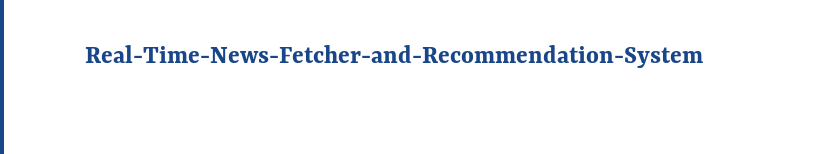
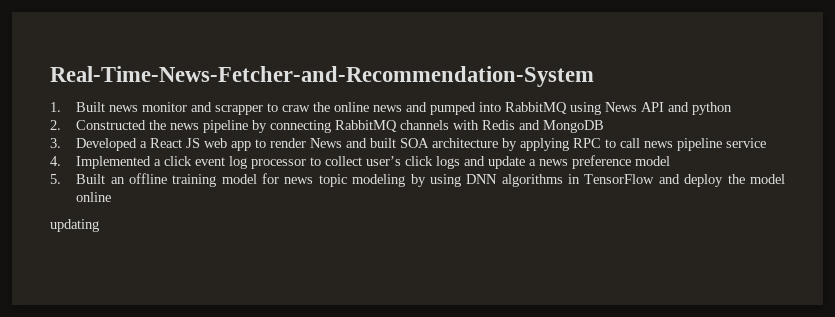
+ 1. Built news monitor and scrapper to craw the online news and pumped into RabbitMQ using News API and python
+ 2. Constructed the news pipeline by connecting RabbitMQ channels with Redis and MongoDB
+ 3. Developed a React JS web app to render News and built SOA architecture by applying RPC to call news pipeline service
+ 4. Implemented a click event log processor to collect user’s click logs and update a news preference model
+ 5. Built an offline training model for news topic modeling by using DNN algorithms in TensorFlow and deploy the model online
+ updating

